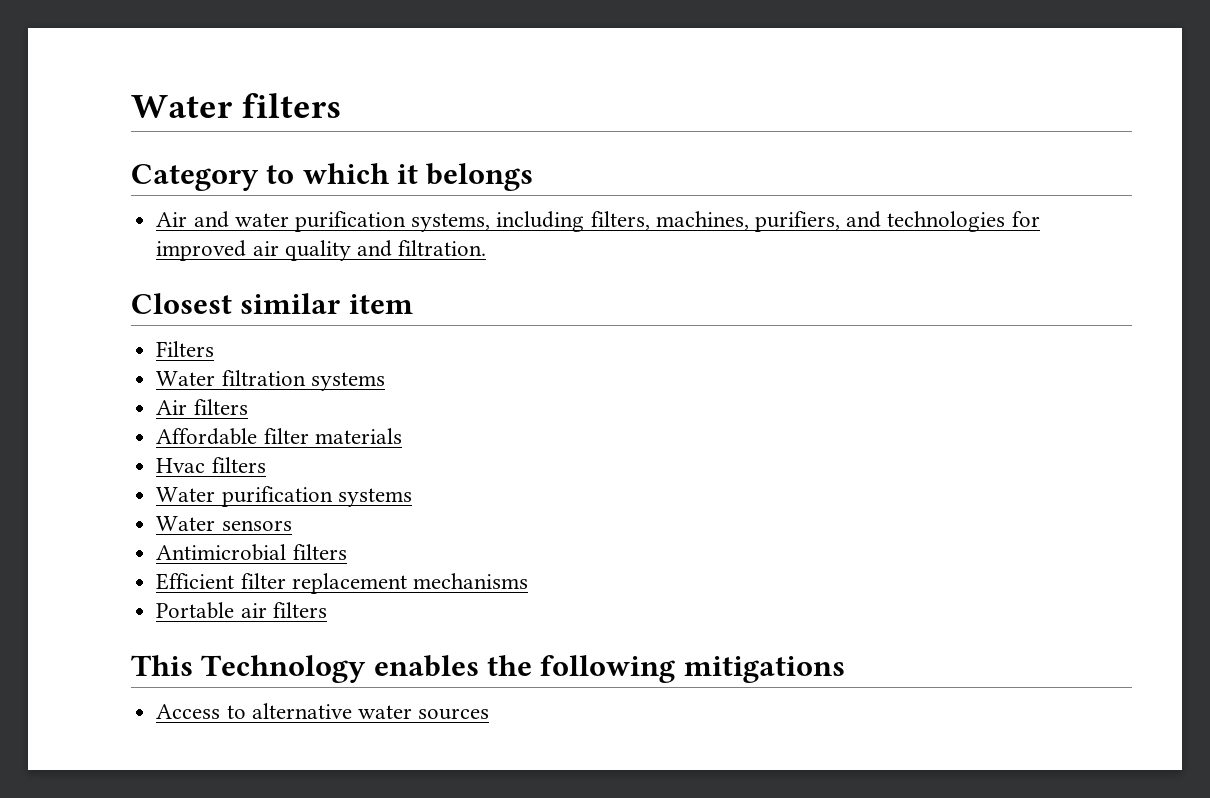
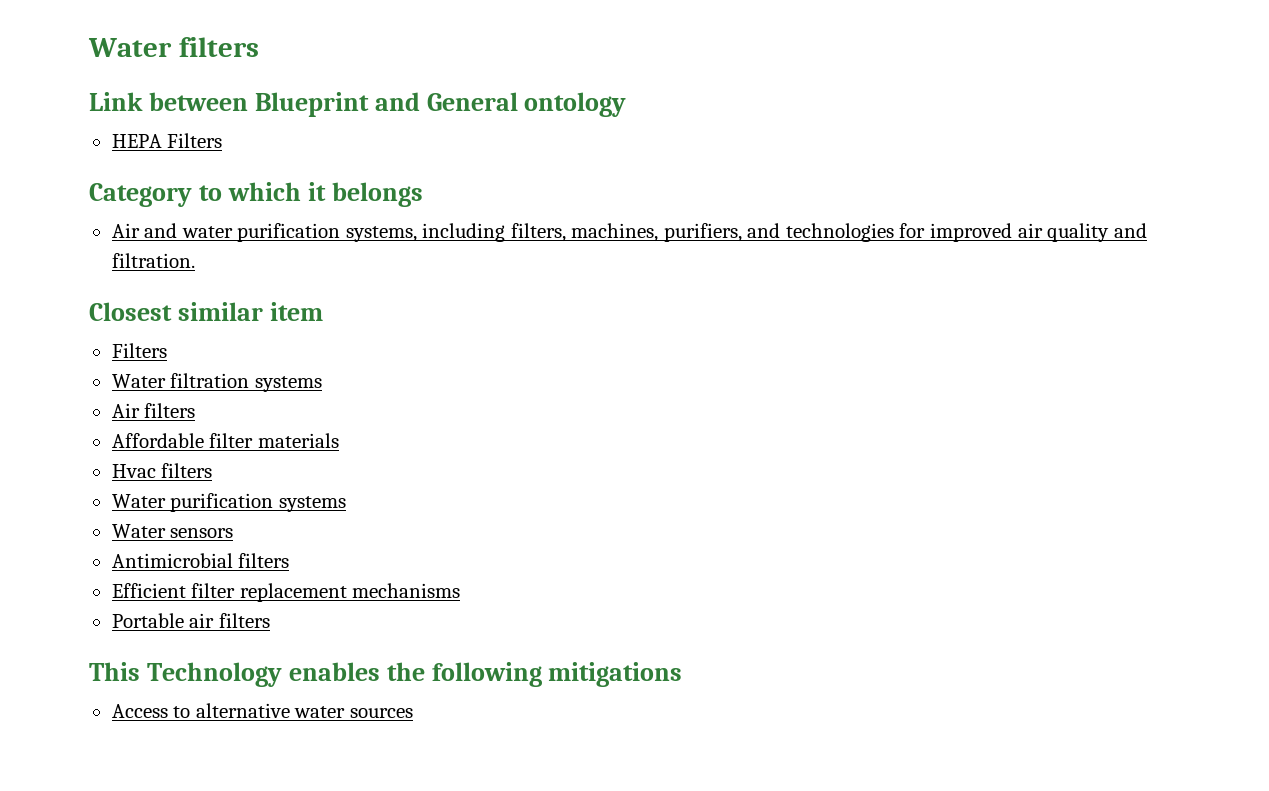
+ Link between Blueprint and General ontology
+ HEPA Filters

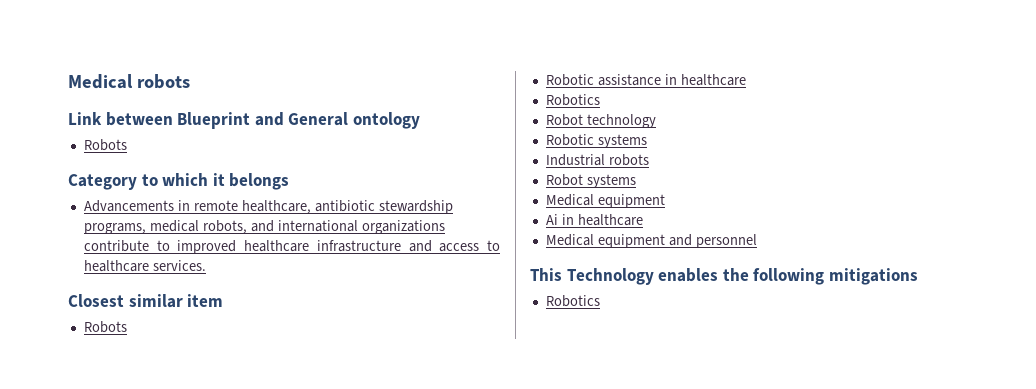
- Water filters
+ Medical robots
  Link between Blueprint and General ontology
- HEPA Filters
+ Robots
- Air and water purification systems, including filters, machines, purifiers, and technologies for improved air quality and filtration.
+ Advancements in remote healthcare, antibiotic stewardship programs, medical robots, and international organizations contribute to improved healthcare infrastructure and access to healthcare services.
  Closest similar item
- Filters
- Water filtration systems
- Air filters
- Affordable filter materials
- Hvac filters
- Water purification systems
- Water sensors
- Antimicrobial filters
- Efficient filter replacement mechanisms
- Portable air filters
+ Robots
+ Robotic assistance in healthcare
+ Robotics
+ Robot technology
+ Robotic systems
+ Industrial robots
+ Robot systems
+ Medical equipment
+ Ai in healthcare
+ Medical equipment and personnel
  This Technology enables the following mitigations
- Access to alternative water sources
+ Robotics

